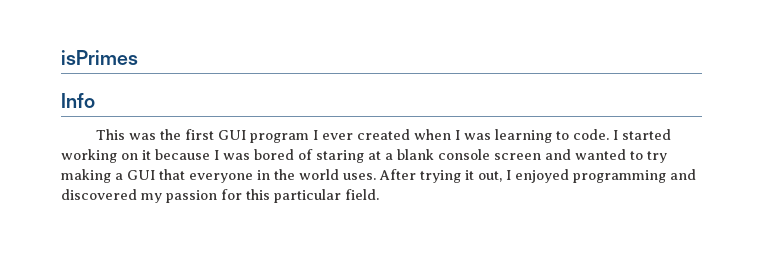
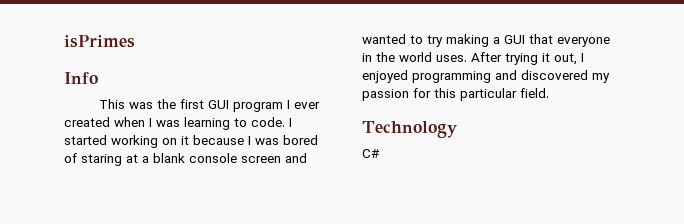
+ Technology
+ C#

